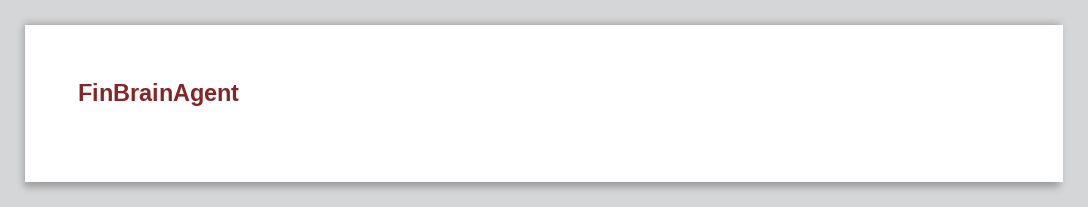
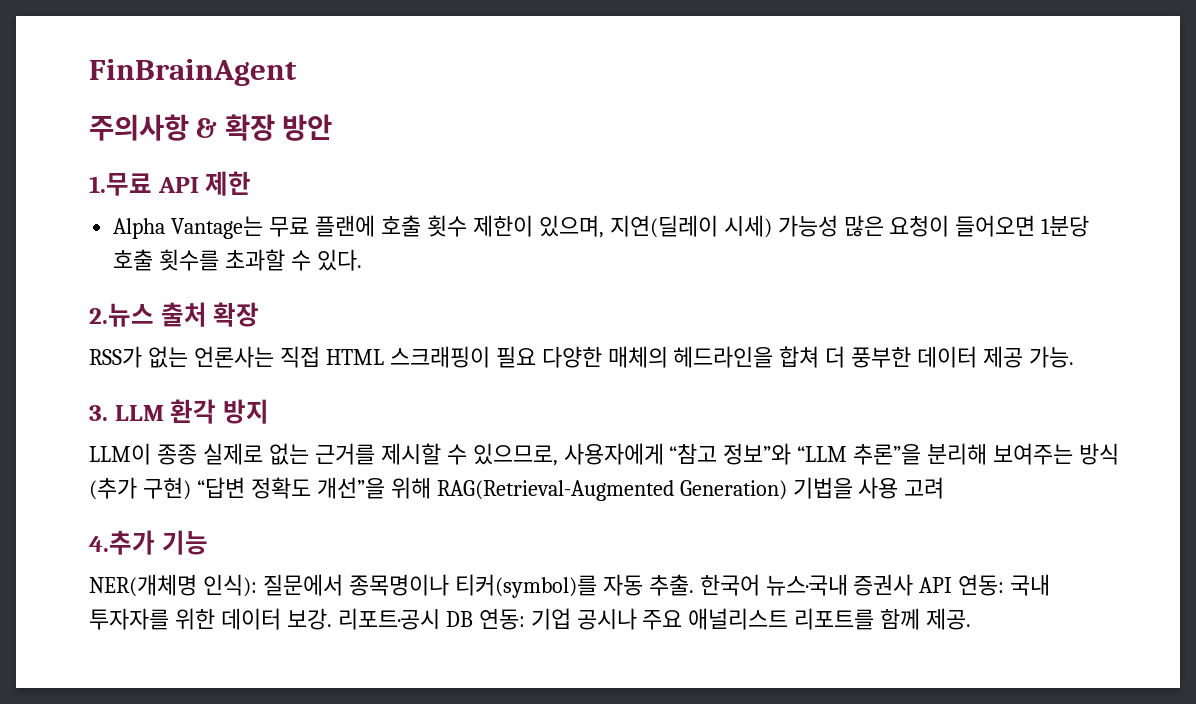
+ 주의사항 & 확장 방안
+ 1.무료 API 제한
+ Alpha Vantage는 무료 플랜에 호출 횟수 제한이 있으며, 지연(딜레이 시세) 가능성 많은 요청이 들어오면 1분당 호출 횟수를 초과할 수 있다.
+ 2.뉴스 출처 확장
+ RSS가 없는 언론사는 직접 HTML 스크래핑이 필요 다양한 매체의 헤드라인을 합쳐 더 풍부한 데이터 제공 가능.
+ 3. LLM 환각 방지
+ LLM이 종종 실제로 없는 근거를 제시할 수 있으므로, 사용자에게 “참고 정보”와 “LLM 추론”을 분리해 보여주는 방식 (추가 구현) “답변 정확도 개선”을 위해 RAG(Retrieval-Augmented Generation) 기법을 사용 고려
+ 4.추가 기능
+ NER(개체명 인식): 질문에서 종목명이나 티커(symbol)를 자동 추출. 한국어 뉴스·국내 증권사 API 연동: 국내 투자자를 위한 데이터 보강. 리포트·공시 DB 연동: 기업 공시나 주요 애널리스트 리포트를 함께 제공.

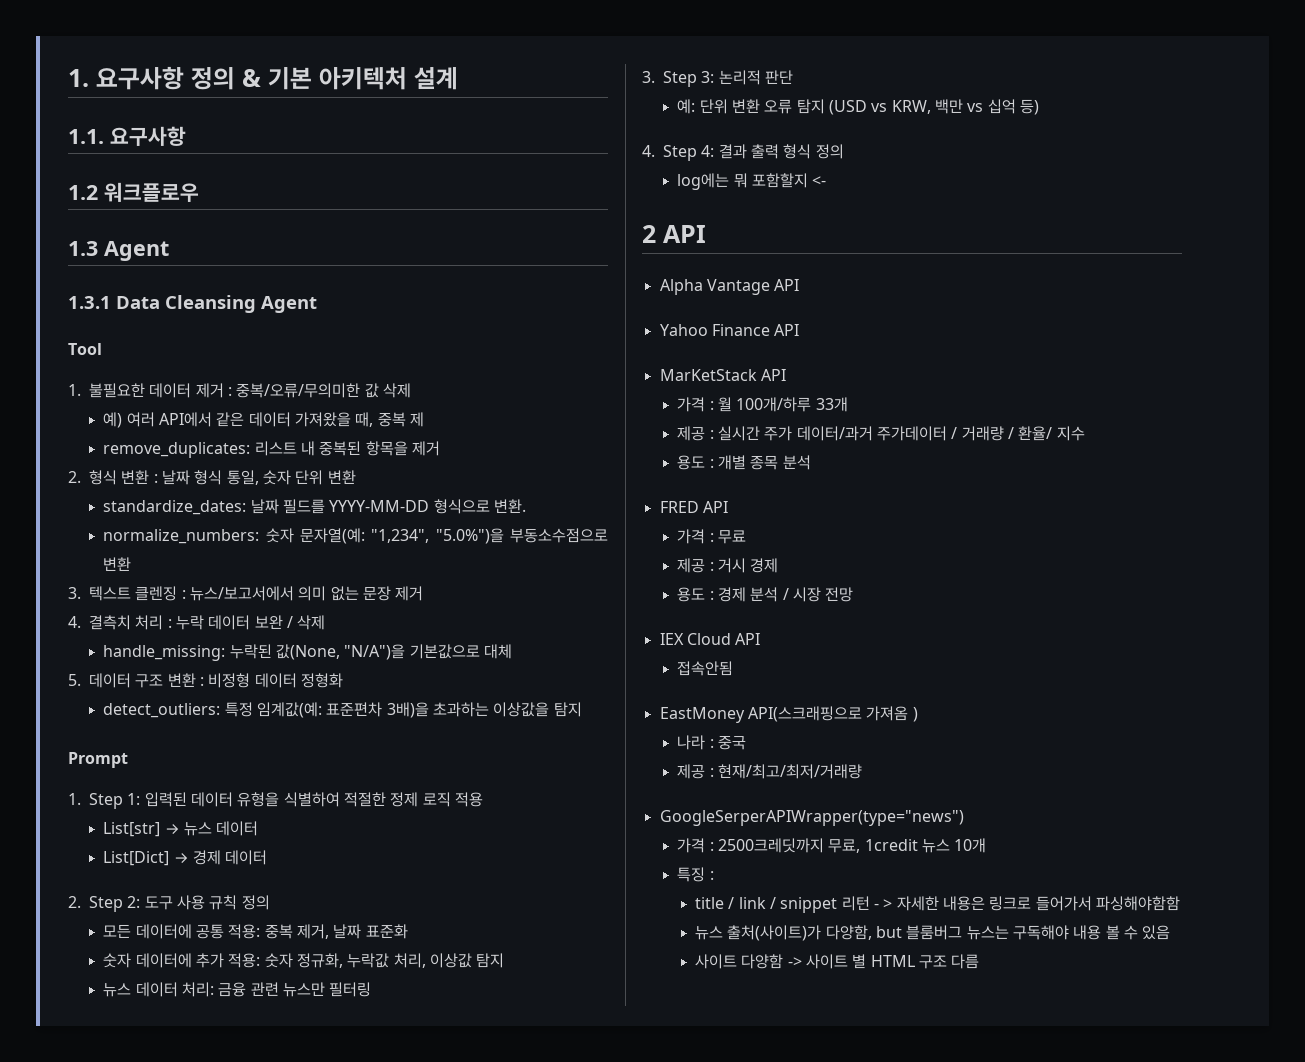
- FinBrainAgent
- 주의사항 & 확장 방안
- 1.무료 API 제한
+ 1. 요구사항 정의 & 기본 아키텍처 설계
+ 1.1. 요구사항
+ 1.2 워크플로우
+ 1.3 Agent
+ 1.3.1 Data Cleansing Agent
+ Tool
+ 1. 불필요한 데이터 제거 : 중복/오류/무의미한 값 삭제
+ 예) 여러 API에서 같은 데이터 가져왔을 때, 중복 제
+ remove_duplicates: 리스트 내 중복된 항목을 제거
+ 2. 형식 변환 : 날짜 형식 통일, 숫자 단위 변환
+ standardize_dates: 날짜 필드를 YYYY-MM-DD 형식으로 변환.
+ normalize_numbers: 숫자 문자열(예: "1,234", "5.0%")을 부동소수점으로 변환
+ 3. 텍스트 클렌징 : 뉴스/보고서에서 의미 없는 문장 제거
+ 4. 결측치 처리 : 누락 데이터 보완 / 삭제
+ handle_missing: 누락된 값(None, "N/A")을 기본값으로 대체
+ 5. 데이터 구조 변환 : 비정형 데이터 정형화
+ detect_outliers: 특정 임계값(예: 표준편차 3배)을 초과하는 이상값을 탐지
+ Prompt
+ 1. Step 1: 입력된 데이터 유형을 식별하여 적절한 정제 로직 적용
+ List[str] → 뉴스 데이터
+ List[Dict] → 경제 데이터
+ 2. Step 2: 도구 사용 규칙 정의
+ 모든 데이터에 공통 적용: 중복 제거, 날짜 표준화
+ 숫자 데이터에 추가 적용: 숫자 정규화, 누락값 처리, 이상값 탐지
+ 뉴스 데이터 처리: 금융 관련 뉴스만 필터링
+ 3. Step 3: 논리적 판단
+ 예: 단위 변환 오류 탐지 (USD vs KRW, 백만 vs 십억 등)
+ 4. Step 4: 결과 출력 형식 정의
+ log에는 뭐 포함할지 <-
+ 2 API
- Alpha Vantage는 무료 플랜에 호출 횟수 제한이 있으며, 지연(딜레이 시세) 가능성 많은 요청이 들어오면 1분당 호출 횟수를 초과할 수 있다.
- 2.뉴스 출처 확장
- RSS가 없는 언론사는 직접 HTML 스크래핑이 필요 다양한 매체의 헤드라인을 합쳐 더 풍부한 데이터 제공 가능.
- 3. LLM 환각 방지
- LLM이 종종 실제로 없는 근거를 제시할 수 있으므로, 사용자에게 “참고 정보”와 “LLM 추론”을 분리해 보여주는 방식 (추가 구현) “답변 정확도 개선”을 위해 RAG(Retrieval-Augmented Generation) 기법을 사용 고려
- 4.추가 기능
- NER(개체명 인식): 질문에서 종목명이나 티커(symbol)를 자동 추출. 한국어 뉴스·국내 증권사 API 연동: 국내 투자자를 위한 데이터 보강. 리포트·공시 DB 연동: 기업 공시나 주요 애널리스트 리포트를 함께 제공.
+ Alpha Vantage API
+ Yahoo Finance API
+ MarKetStack API
+ 가격 : 월 100개/하루 33개
+ 제공 : 실시간 주가 데이터/과거 주가데이터 / 거래량 / 환율/ 지수
+ 용도 : 개별 종목 분석
+ FRED API
+ 가격 : 무료
+ 제공 : 거시 경제
+ 용도 : 경제 분석 / 시장 전망
+ IEX Cloud API
+ 접속안됨
+ EastMoney API(스크래핑으로 가져옴 )
+ 나라 : 중국
+ 제공 : 현재/최고/최저/거래량
+ GoogleSerperAPIWrapper(type="news")
+ 가격 : 2500크레딧까지 무료, 1credit 뉴스 10개
+ 특징 :
+ title / link / snippet 리턴 - > 자세한 내용은 링크로 들어가서 파싱해야함함
+ 뉴스 출처(사이트)가 다양함, but 블룸버그 뉴스는 구독해야 내용 볼 수 있음
+ 사이트 다양함 -> 사이트 별 HTML 구조 다름

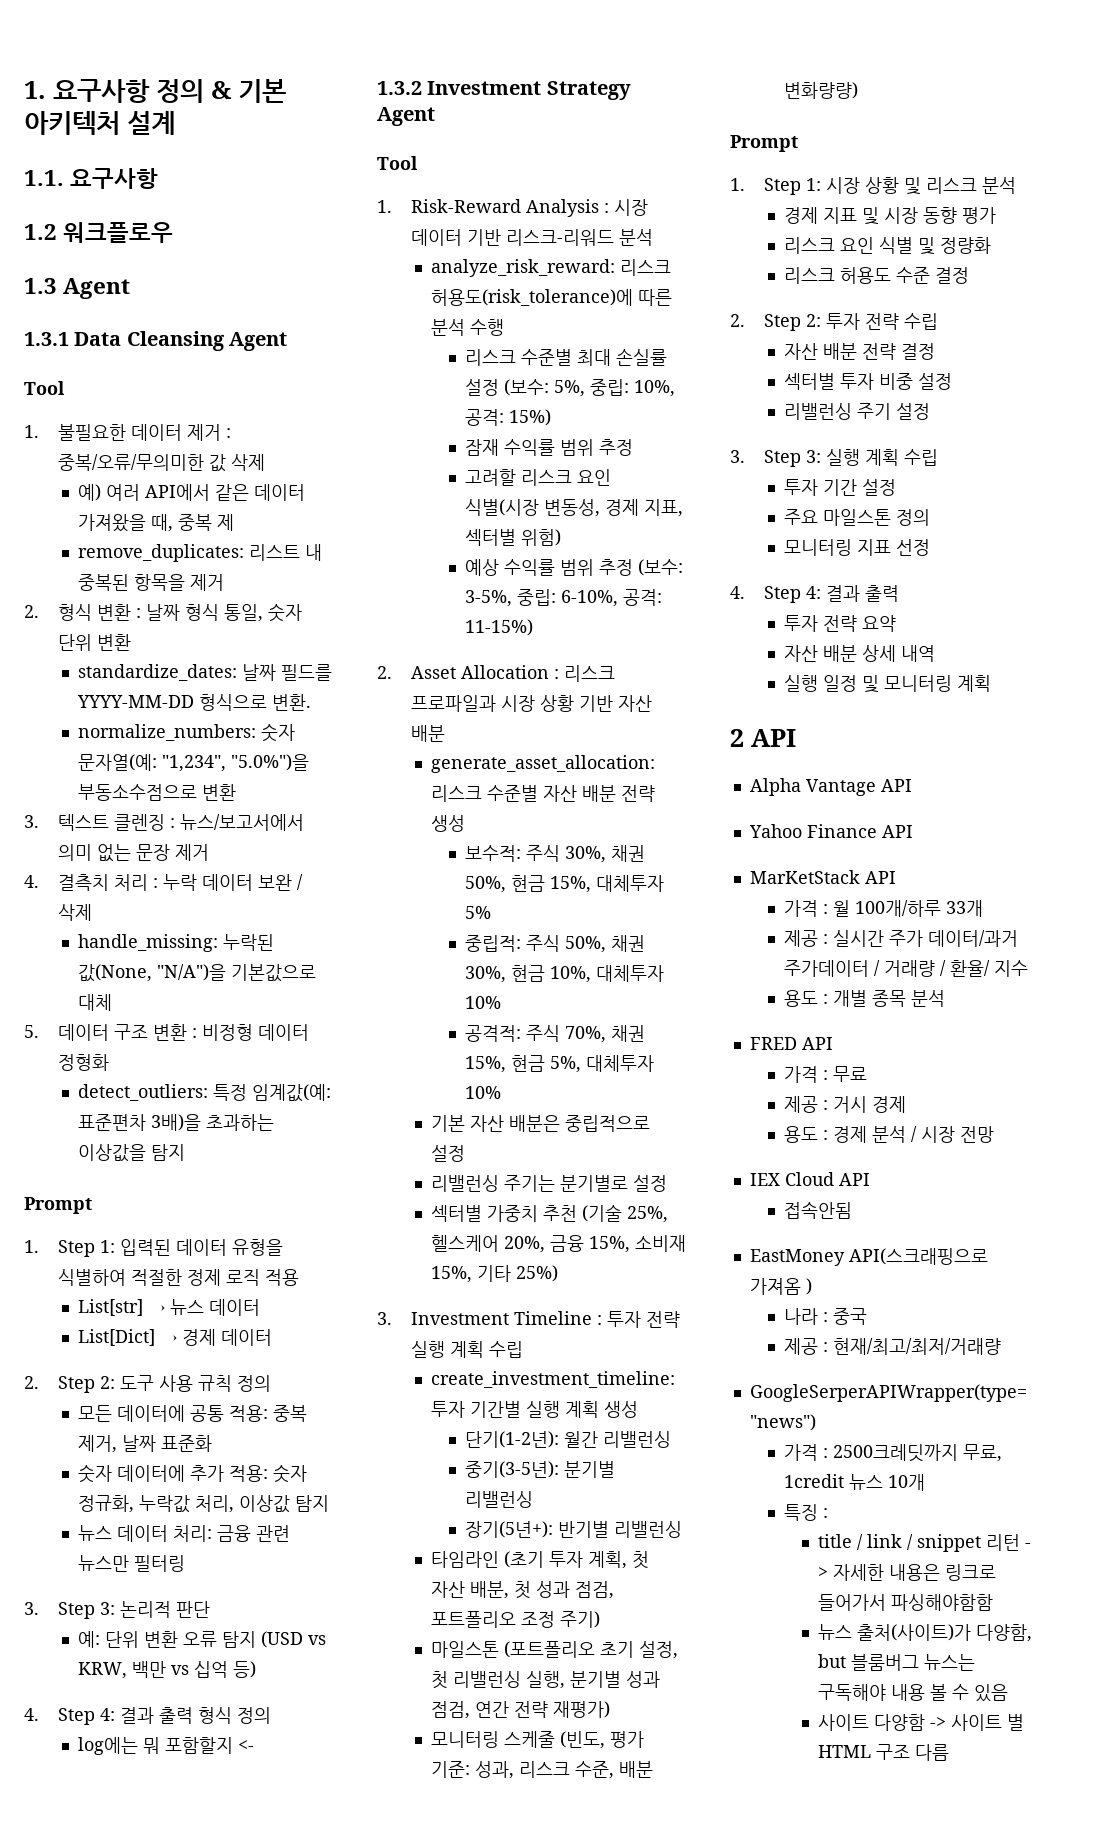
+ 1.3.2 Investment Strategy Agent
+ Tool
+ 1. Risk-Reward Analysis : 시장 데이터 기반 리스크-리워드 분석
+ analyze_risk_reward: 리스크 허용도(risk_tolerance)에 따른 분석 수행
+ 리스크 수준별 최대 손실률 설정 (보수: 5%, 중립: 10%, 공격: 15%)
+ 잠재 수익률 범위 추정
+ 고려할 리스크 요인 식별(시장 변동성, 경제 지표, 섹터별 위험)
+ 예상 수익률 범위 추정 (보수: 3-5%, 중립: 6-10%, 공격: 11-15%)
+ 2. Asset Allocation : 리스크 프로파일과 시장 상황 기반 자산 배분
+ generate_asset_allocation: 리스크 수준별 자산 배분 전략 생성
+ 보수적: 주식 30%, 채권 50%, 현금 15%, 대체투자 5%
+ 중립적: 주식 50%, 채권 30%, 현금 10%, 대체투자 10%
+ 공격적: 주식 70%, 채권 15%, 현금 5%, 대체투자 10%
+ 기본 자산 배분은 중립적으로 설정
+ 리밸런싱 주기는 분기별로 설정
+ 섹터별 가중치 추천 (기술 25%, 헬스케어 20%, 금융 15%, 소비재 15%, 기타 25%)
+ 3. Investment Timeline : 투자 전략 실행 계획 수립
+ create_investment_timeline: 투자 기간별 실행 계획 생성
+ 단기(1-2년): 월간 리밸런싱
+ 중기(3-5년): 분기별 리밸런싱
+ 장기(5년+): 반기별 리밸런싱
+ 타임라인 (초기 투자 계획, 첫 자산 배분, 첫 성과 점검, 포트폴리오 조정 주기)
+ 마일스톤 (포트폴리오 초기 설정, 첫 리밸런싱 실행, 분기별 성과 점검, 연간 전략 재평가)
+ 모니터링 스케줄 (빈도, 평가 기준: 성과, 리스크 수준, 배분 변화량량)
+ Prompt
+ 1. Step 1: 시장 상황 및 리스크 분석
+ 경제 지표 및 시장 동향 평가
+ 리스크 요인 식별 및 정량화
+ 리스크 허용도 수준 결정
+ 2. Step 2: 투자 전략 수립
+ 자산 배분 전략 결정
+ 섹터별 투자 비중 설정
+ 리밸런싱 주기 설정
+ 3. Step 3: 실행 계획 수립
+ 투자 기간 설정
+ 주요 마일스톤 정의
+ 모니터링 지표 선정
+ 4. Step 4: 결과 출력
+ 투자 전략 요약
+ 자산 배분 상세 내역
+ 실행 일정 및 모니터링 계획

